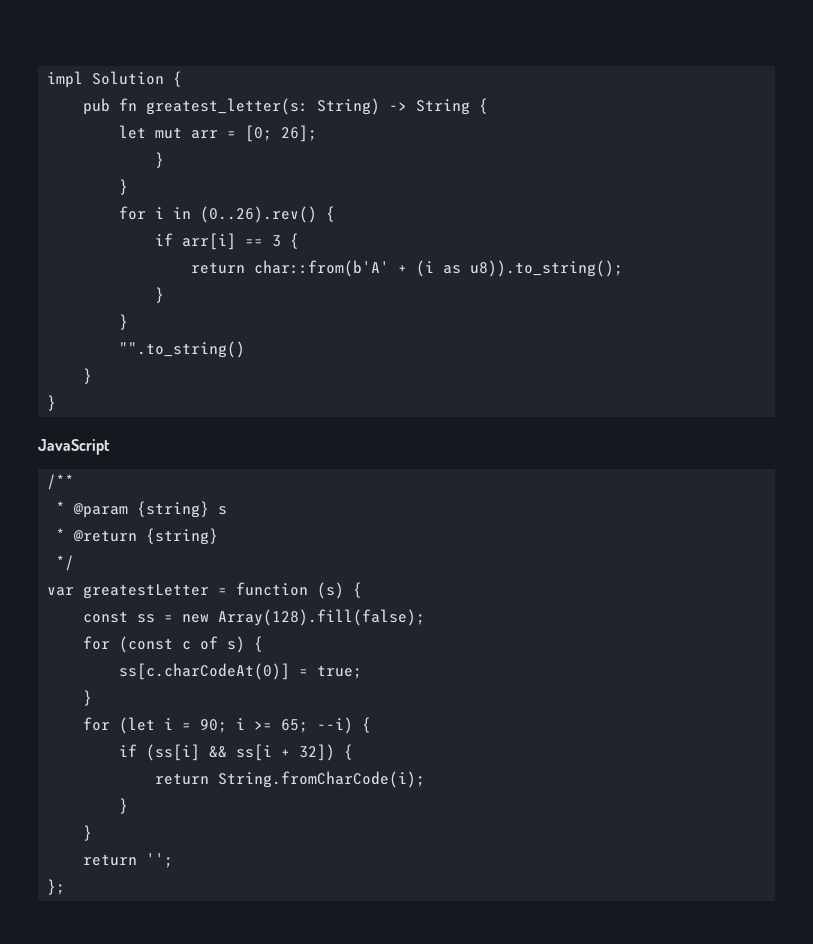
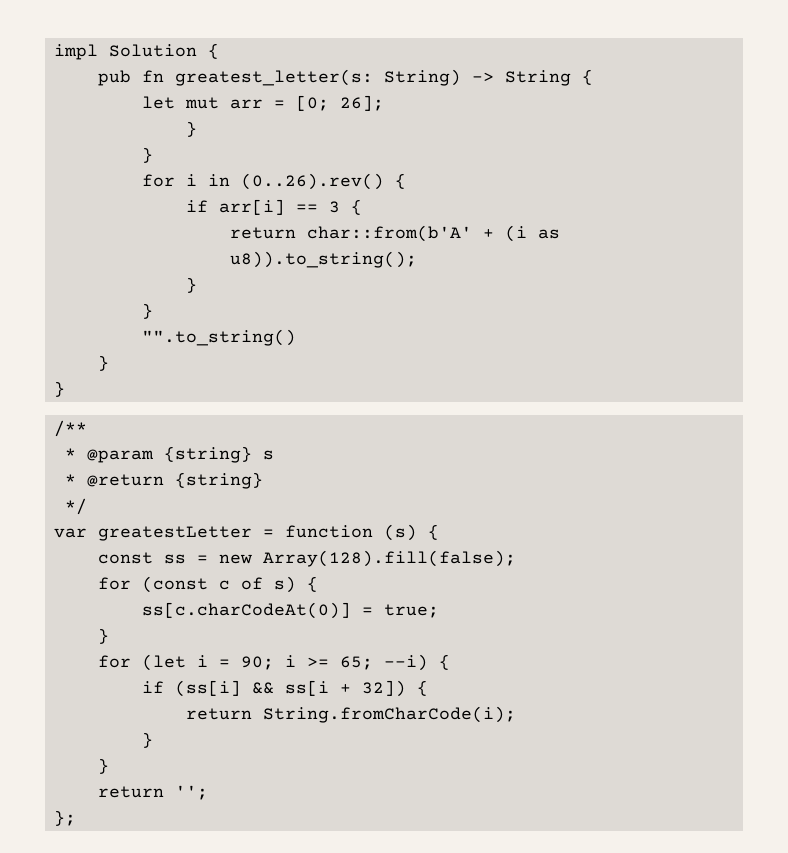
- JavaScript

